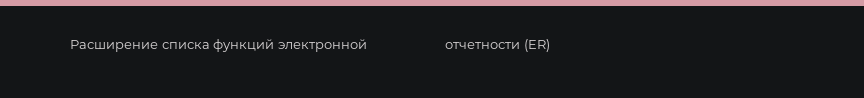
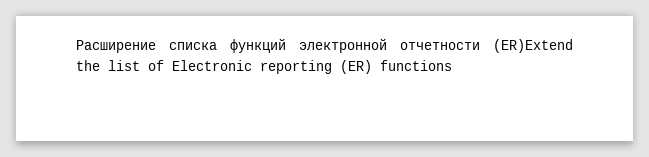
- Расширение списка функций электронной отчетности (ER)
+ Расширение списка функций электронной отчетности (ER)Extend the list of Electronic reporting (ER) functions

